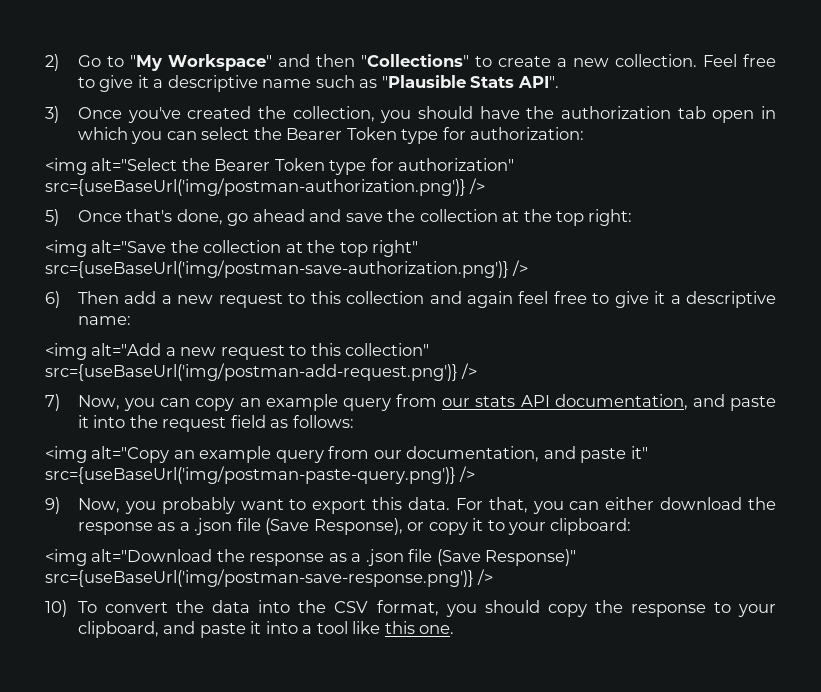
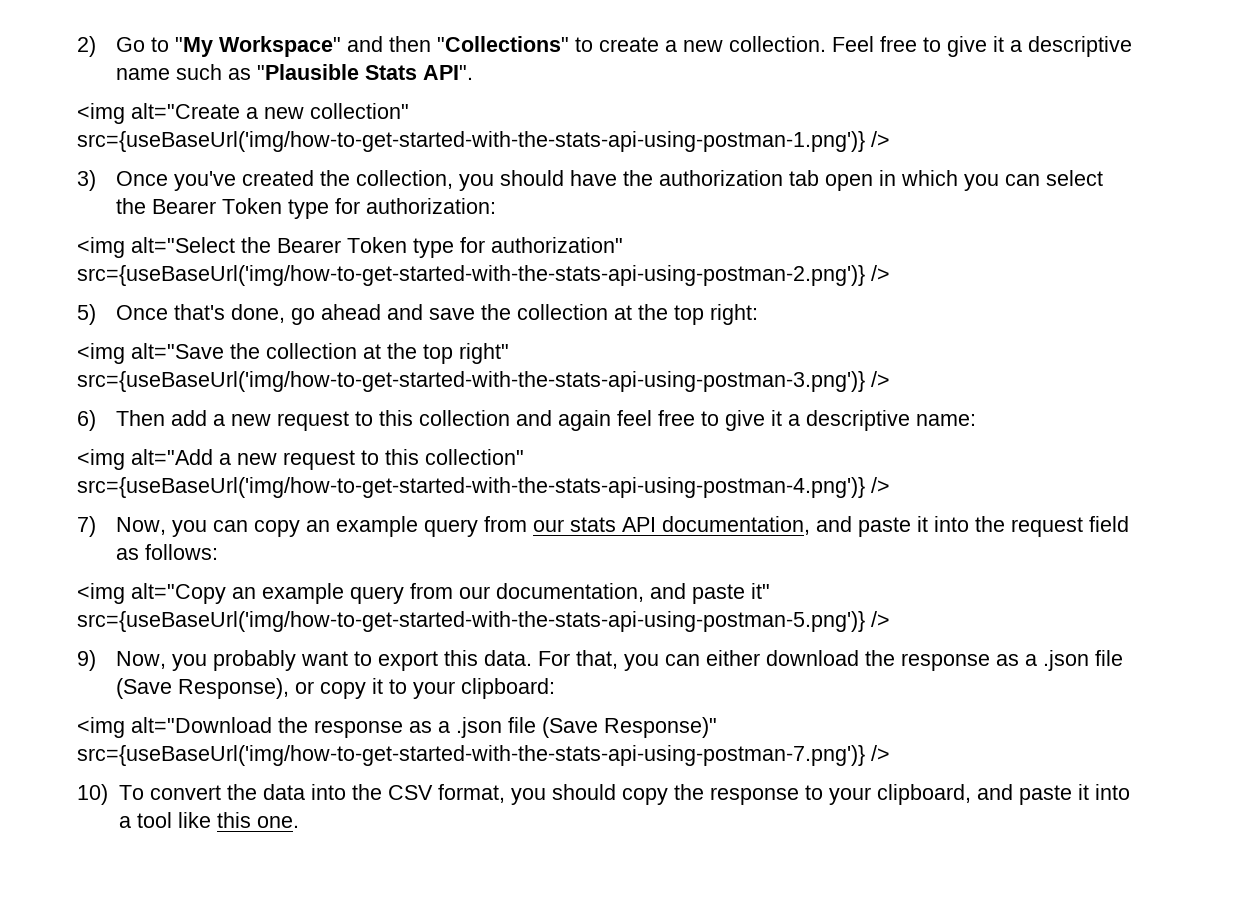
+ <img alt="Create a new collection" src={useBaseUrl('img/how-to-get-started-with-the-stats-api-using-postman-1.png')} />
- <img alt="Select the Bearer Token type for authorization" src={useBaseUrl('img/postman-authorization.png')} />
+ <img alt="Select the Bearer Token type for authorization" src={useBaseUrl('img/how-to-get-started-with-the-stats-api-using-postman-2.png')} />
- <img alt="Save the collection at the top right" src={useBaseUrl('img/postman-save-authorization.png')} />
+ <img alt="Save the collection at the top right" src={useBaseUrl('img/how-to-get-started-with-the-stats-api-using-postman-3.png')} />
- <img alt="Add a new request to this collection" src={useBaseUrl('img/postman-add-request.png')} />
+ <img alt="Add a new request to this collection" src={useBaseUrl('img/how-to-get-started-with-the-stats-api-using-postman-4.png')} />
- <img alt="Copy an example query from our documentation, and paste it" src={useBaseUrl('img/postman-paste-query.png')} />
+ <img alt="Copy an example query from our documentation, and paste it" src={useBaseUrl('img/how-to-get-started-with-the-stats-api-using-postman-5.png')} />
- <img alt="Download the response as a .json file (Save Response)" src={useBaseUrl('img/postman-save-response.png')} />
+ <img alt="Download the response as a .json file (Save Response)" src={useBaseUrl('img/how-to-get-started-with-the-stats-api-using-postman-7.png')} />

